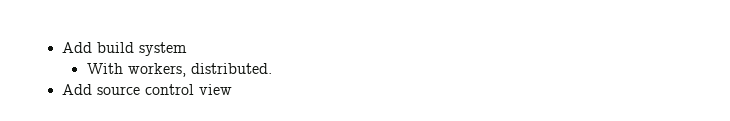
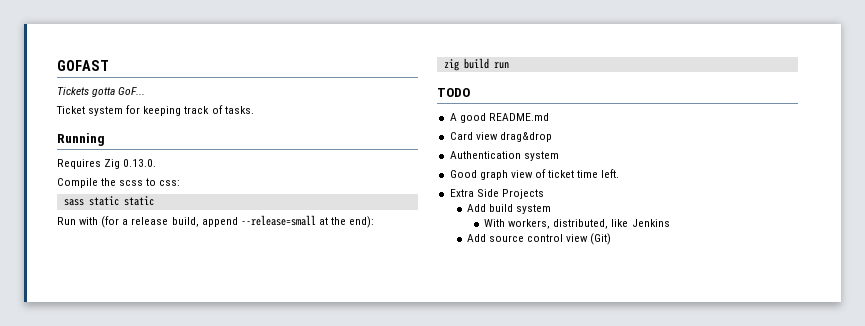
+ GOFAST
+ Tickets gotta GoF...
+ Ticket system for keeping track of tasks.
+ Running
+ Requires Zig 0.13.0.
+ Compile the scss to css:
+ sass static static
+ Run with (for a release build, append --release=small at the end):
+ zig build run
+ TODO
+ A good README.md
+ Card view drag&drop
+ Authentication system
+ Good graph view of ticket time left.
+ Extra Side Projects
- With workers, distributed.
+ With workers, distributed, like Jenkins
- Add source control view
+ Add source control view (Git)

